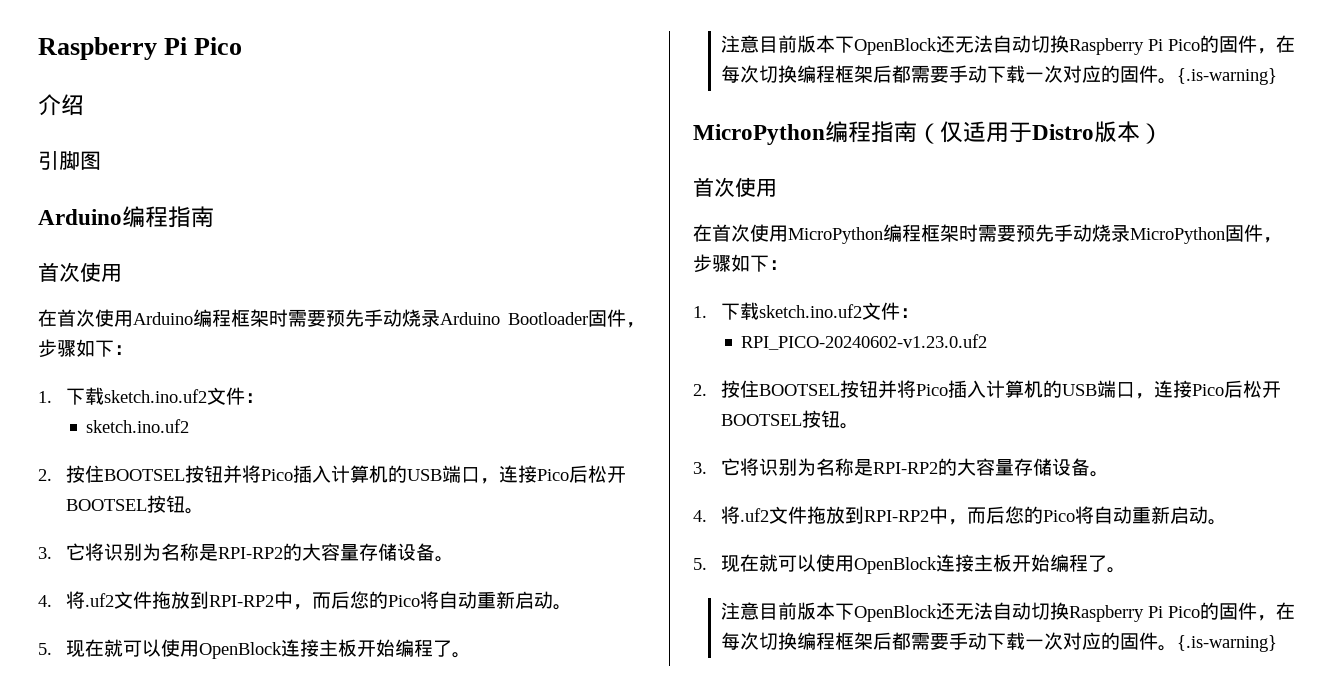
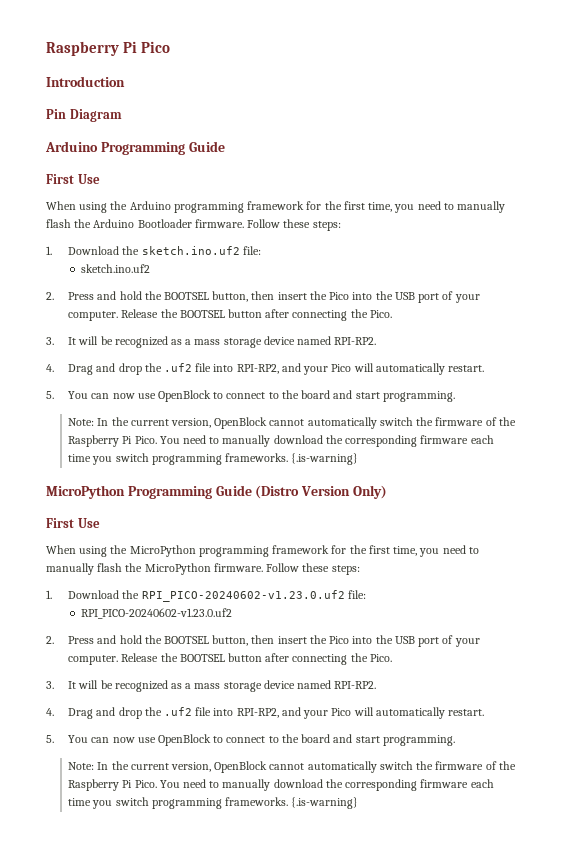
- 介绍
- 引脚图
- Arduino编程指南
- 首次使用
- 在首次使用Arduino编程框架时需要预先手动烧录Arduino Bootloader固件，步骤如下：
- 1.下载sketch.ino.uf2文件：
+ Introduction
+ Pin Diagram
+ Arduino Programming Guide
+ First Use
+ When using the Arduino programming framework for the first time, you need to manually flash the Arduino Bootloader firmware. Follow these steps:
+ 1. Download the sketch.ino.uf2 file:
  sketch.ino.uf2
- 2.按住BOOTSEL按钮并将Pico插入计算机的USB端口，连接Pico后松开BOOTSEL按钮。
- 3.它将识别为名称是RPI-RP2的大容量存储设备。
- 4.将.uf2文件拖放到RPI-RP2中，而后您的Pico将自动重新启动。
- 5.现在就可以使用OpenBlock连接主板开始编程了。
- 注意目前版本下OpenBlock还无法自动切换Raspberry Pi Pico的固件，在每次切换编程框架后都需要手动下载一次对应的固件。{.is-warning}
- MicroPython编程指南（仅适用于Distro版本）
- 首次使用
- 在首次使用MicroPython编程框架时需要预先手动烧录MicroPython固件，步骤如下：
- 1.下载sketch.ino.uf2文件：
+ 2. Press and hold the BOOTSEL button, then insert the Pico into the USB port of your computer. Release the BOOTSEL button after connecting the Pico.
+ 3. It will be recognized as a mass storage device named RPI-RP2.
+ 4. Drag and drop the .uf2 file into RPI-RP2, and your Pico will automatically restart.
+ 5. You can now use OpenBlock to connect to the board and start programming.
+ Note: In the current version, OpenBlock cannot automatically switch the firmware of the Raspberry Pi Pico. You need to manually download the corresponding firmware each time you switch programming frameworks. {.is-warning}
+ MicroPython Programming Guide (Distro Version Only)
+ First Use
+ When using the MicroPython programming framework for the first time, you need to manually flash the MicroPython firmware. Follow these steps:
+ 1. Download the RPI_PICO-20240602-v1.23.0.uf2 file:
  RPI_PICO-20240602-v1.23.0.uf2
- 2.按住BOOTSEL按钮并将Pico插入计算机的USB端口，连接Pico后松开BOOTSEL按钮。
- 3.它将识别为名称是RPI-RP2的大容量存储设备。
- 4.将.uf2文件拖放到RPI-RP2中，而后您的Pico将自动重新启动。
- 5.现在就可以使用OpenBlock连接主板开始编程了。
- 注意目前版本下OpenBlock还无法自动切换Raspberry Pi Pico的固件，在每次切换编程框架后都需要手动下载一次对应的固件。
+ 2. Press and hold the BOOTSEL button, then insert the Pico into the USB port of your computer. Release the BOOTSEL button after connecting the Pico.
+ 3. It will be recognized as a mass storage device named RPI-RP2.
+ 4. Drag and drop the .uf2 file into RPI-RP2, and your Pico will automatically restart.
+ 5. You can now use OpenBlock to connect to the board and start programming.
+ Note: In the current version, OpenBlock cannot automatically switch the firmware of the Raspberry Pi Pico. You need to manually download the corresponding firmware each time you switch programming frameworks.

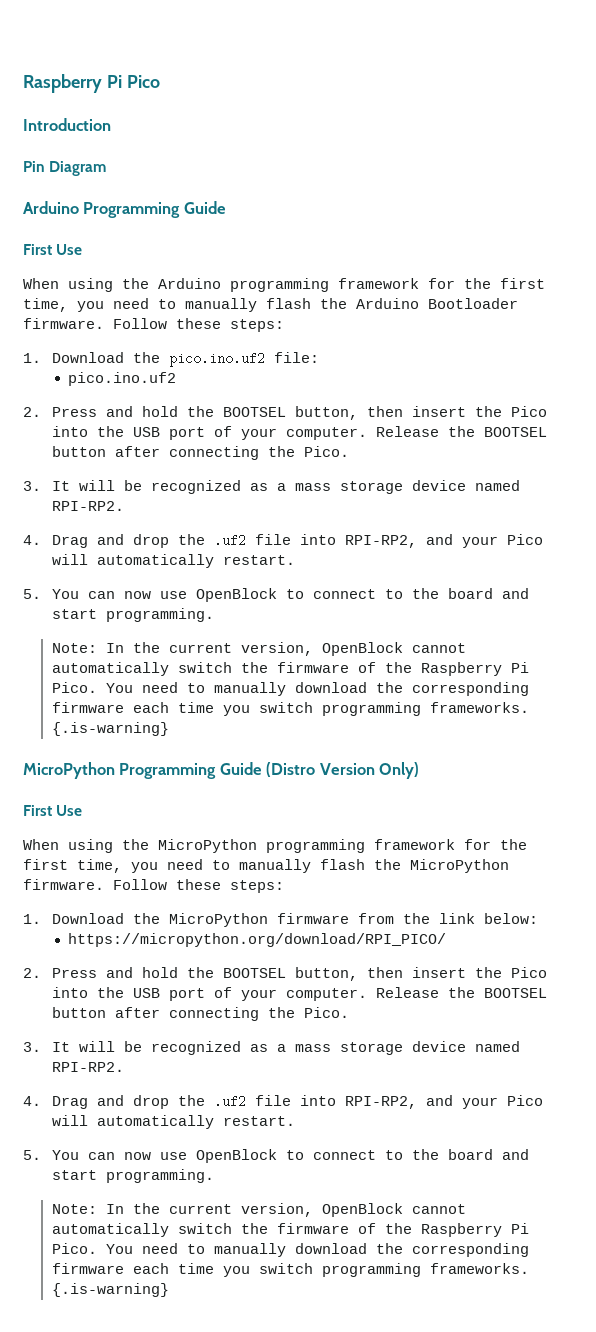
- 1. Download the sketch.ino.uf2 file:
- sketch.ino.uf2
+ 1. Download the pico.ino.uf2 file:
+ pico.ino.uf2
- 1. Download the RPI_PICO-20240602-v1.23.0.uf2 file:
- RPI_PICO-20240602-v1.23.0.uf2
+ 1. Download the MicroPython firmware from the link below:
+ https://micropython.org/download/RPI_PICO/

